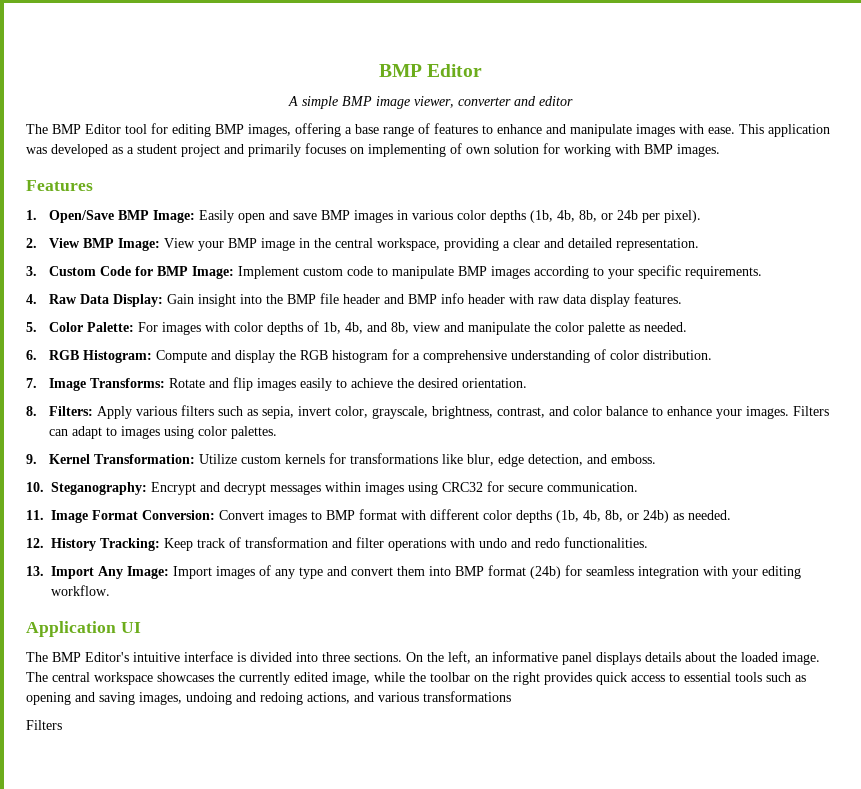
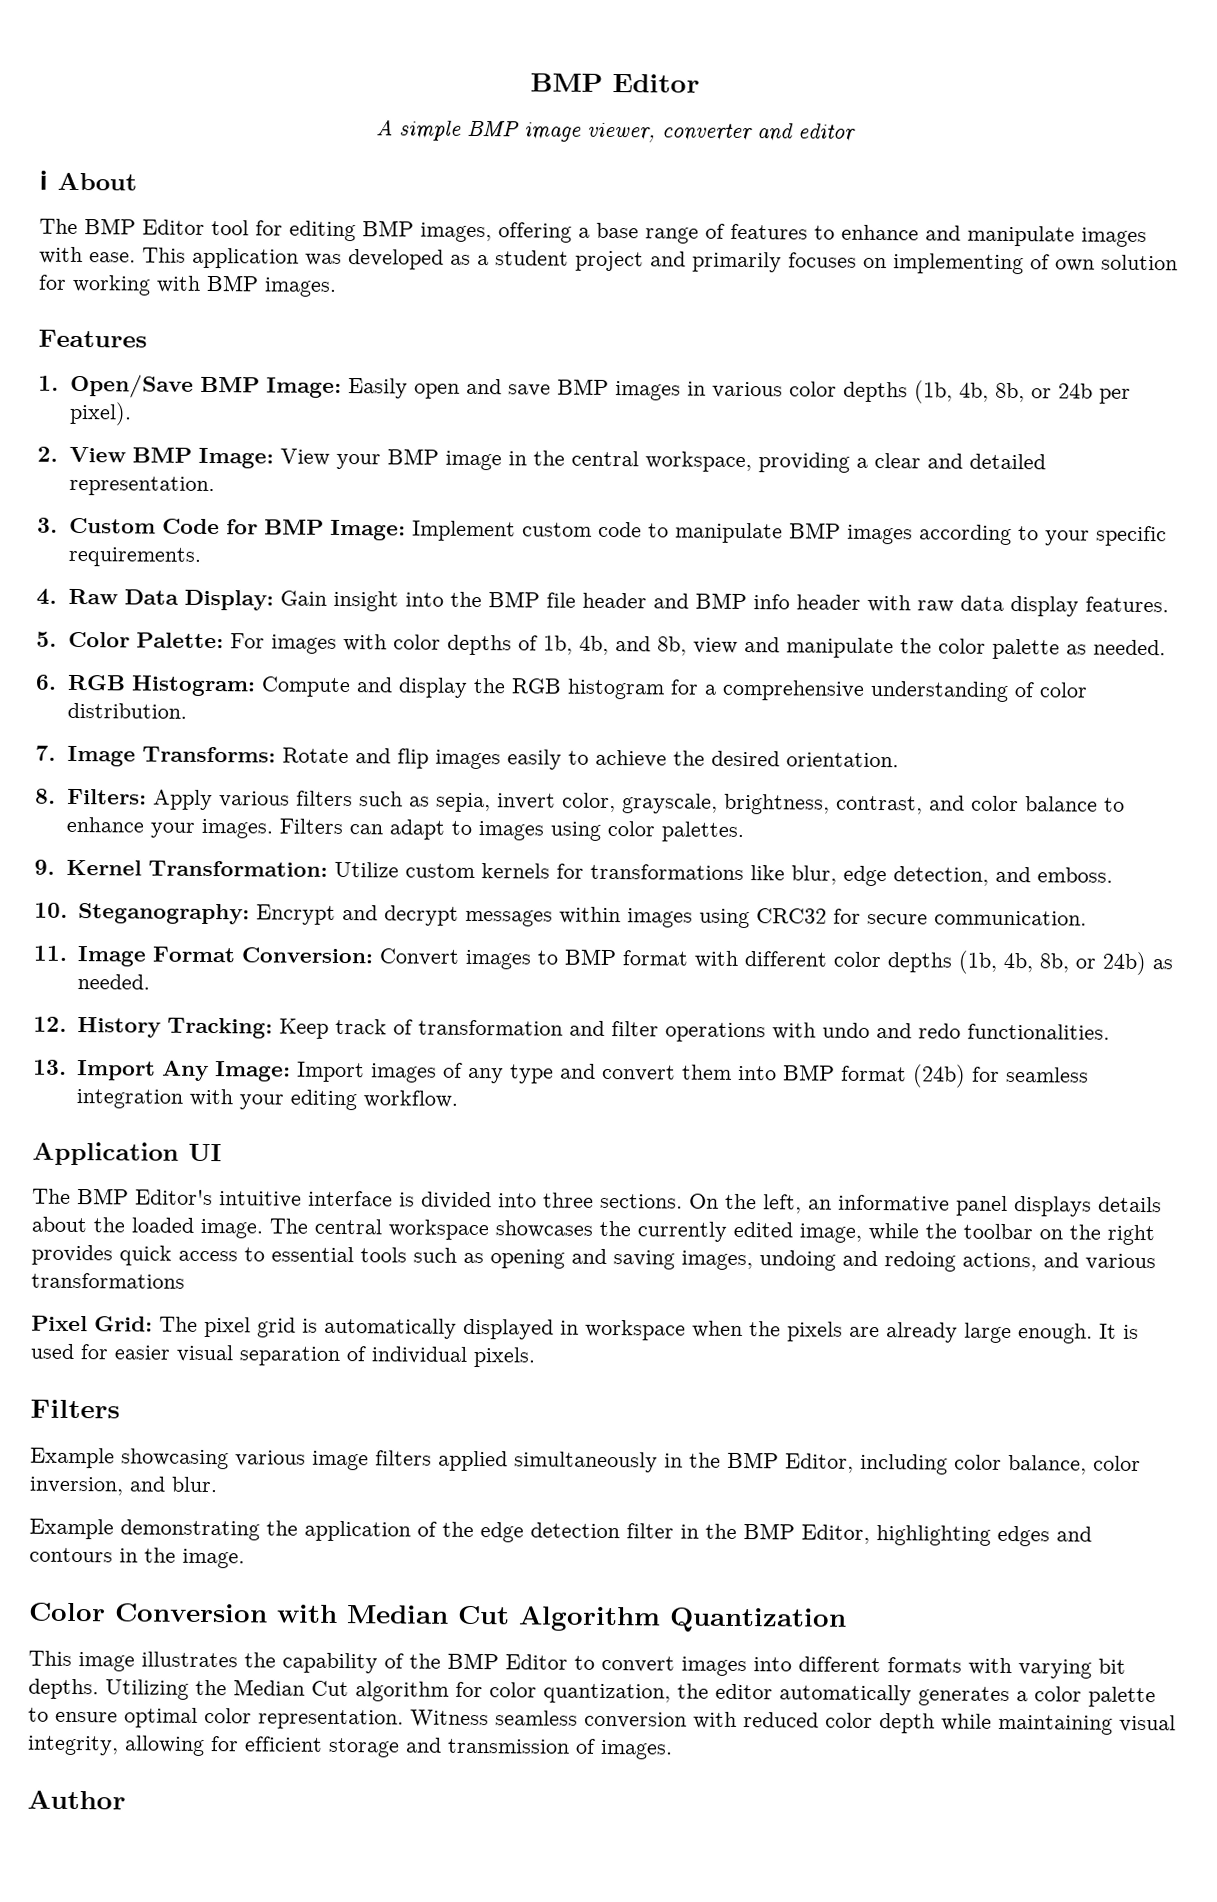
+ ℹ About
  The central workspace showcases the currently edited image, while the toolbar on the right provides quick access to essential tools such as opening and saving images, undoing and redoing actions, and various transformations
+ Pixel Grid: The pixel grid is automatically displayed in workspace when the pixels are already large enough. It is used for easier visual separation of individual pixels.
  Filters
+ Example showcasing various image filters applied simultaneously in the BMP Editor, including color balance, color inversion, and blur.
+ Example demonstrating the application of the edge detection filter in the BMP Editor, highlighting edges and contours in the image.
+ Color Conversion with Median Cut Algorithm Quantization
+ This image illustrates the capability of the BMP Editor to convert images into different formats with varying bit depths. Utilizing the Median Cut algorithm for color quantization, the editor automatically generates a color palette to ensure optimal color representation. Witness seamless conversion with reduced color depth while maintaining visual integrity, allowing for efficient storage and transmission of images.
+ Author

